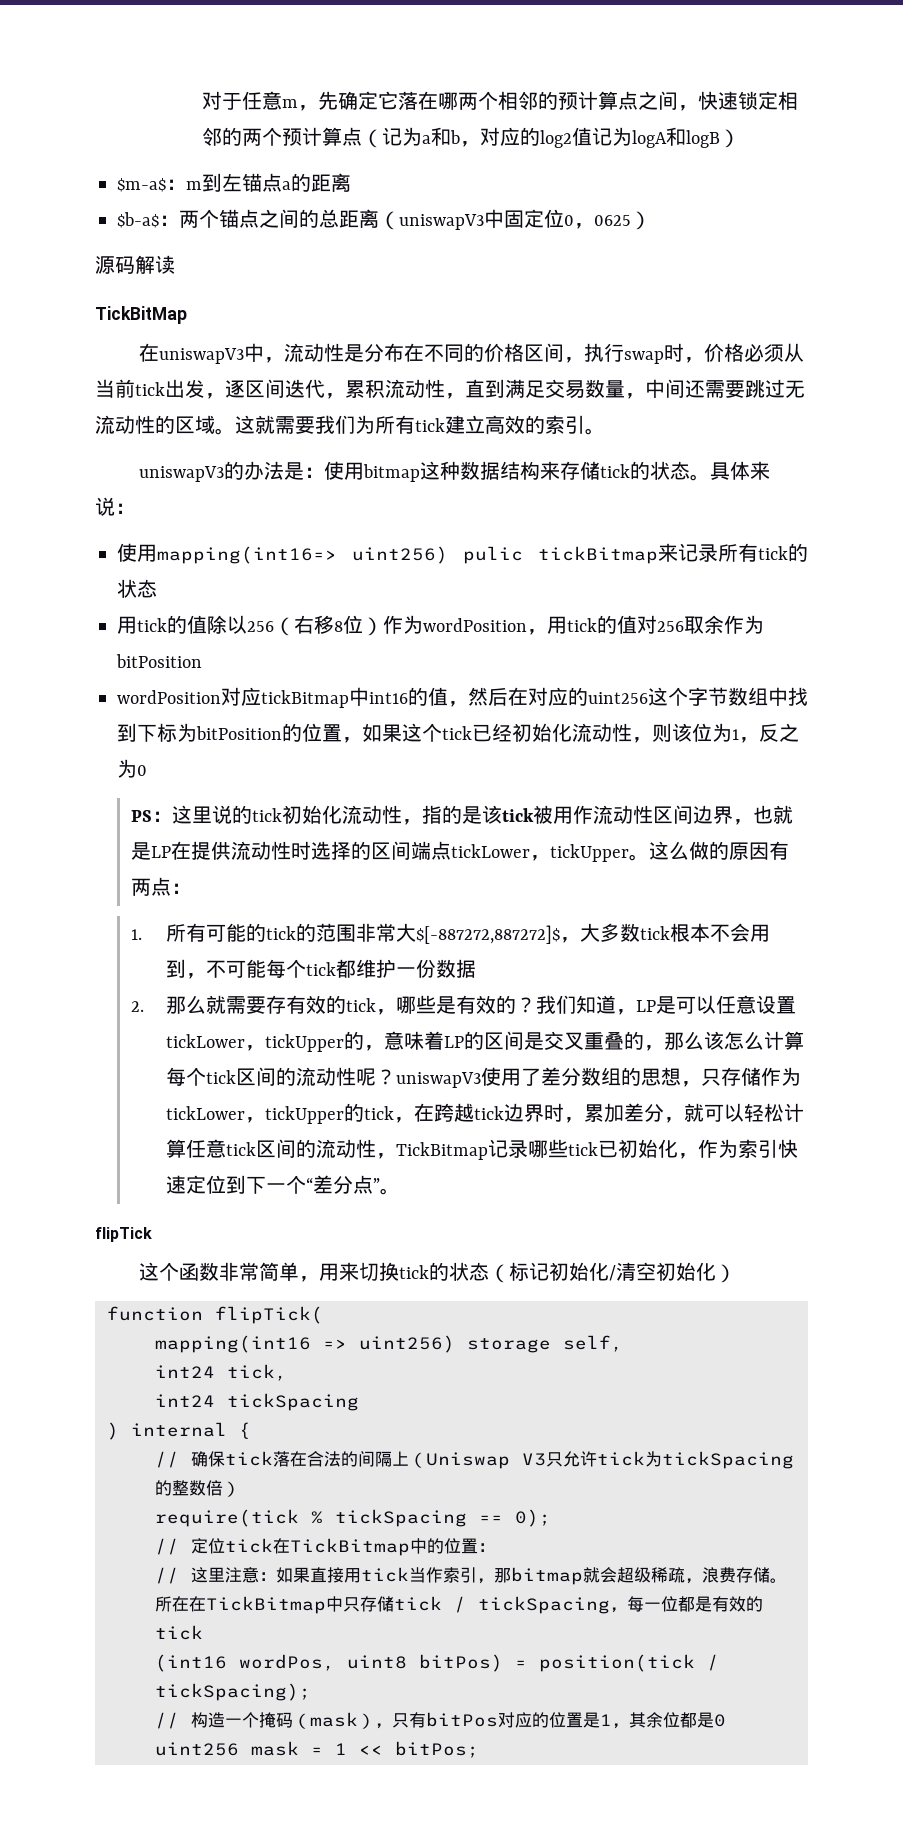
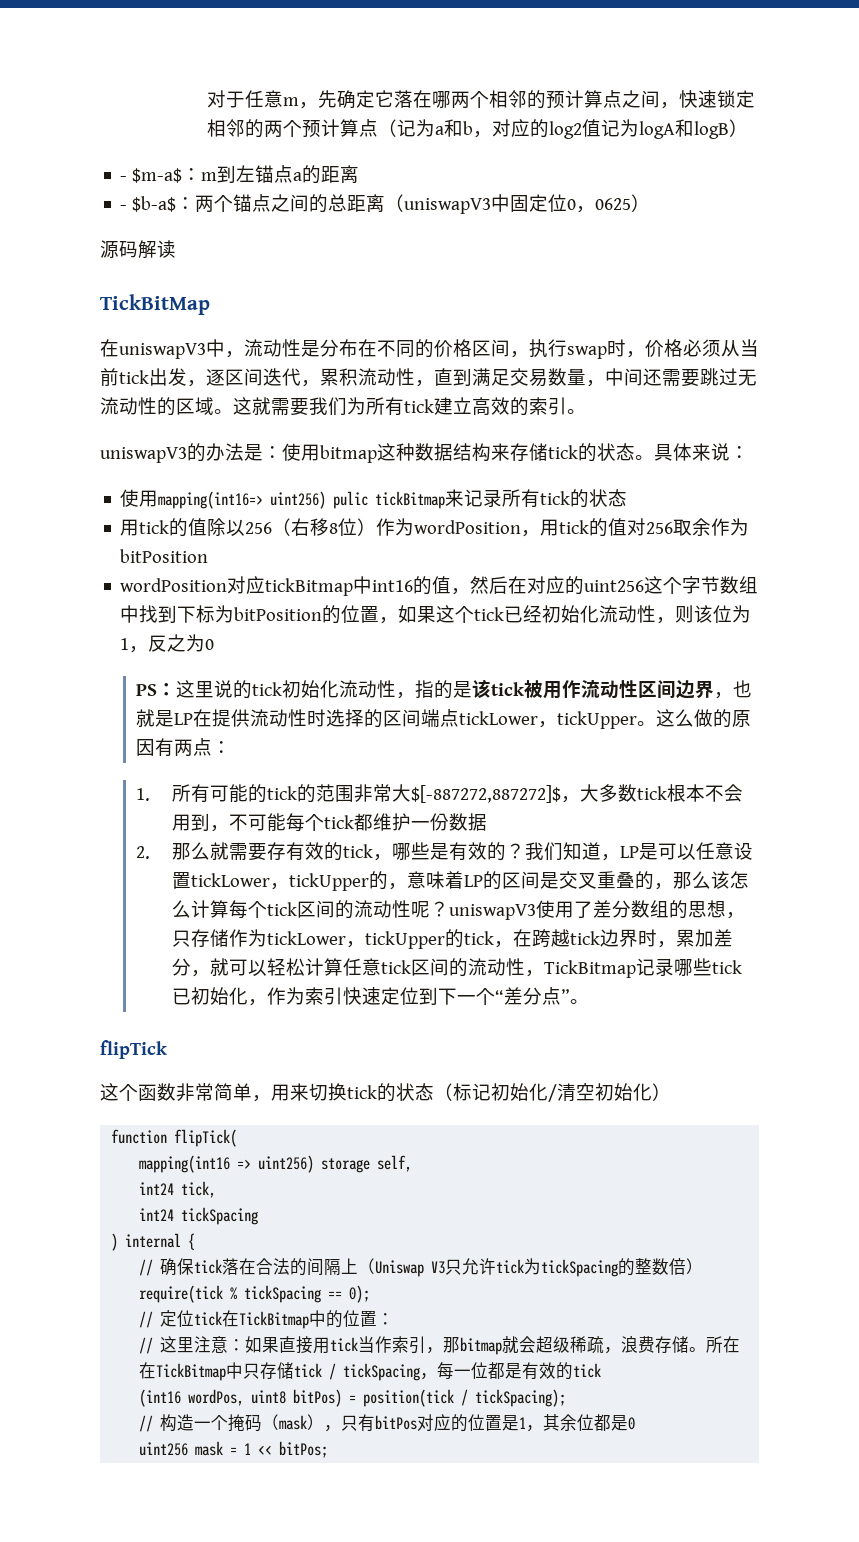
- $m-a$：m到左锚点a的距离
+ - $m-a$：m到左锚点a的距离
- $b-a$：两个锚点之间的总距离（uniswapV3中固定位0，0625）
+ - $b-a$：两个锚点之间的总距离（uniswapV3中固定位0，0625）

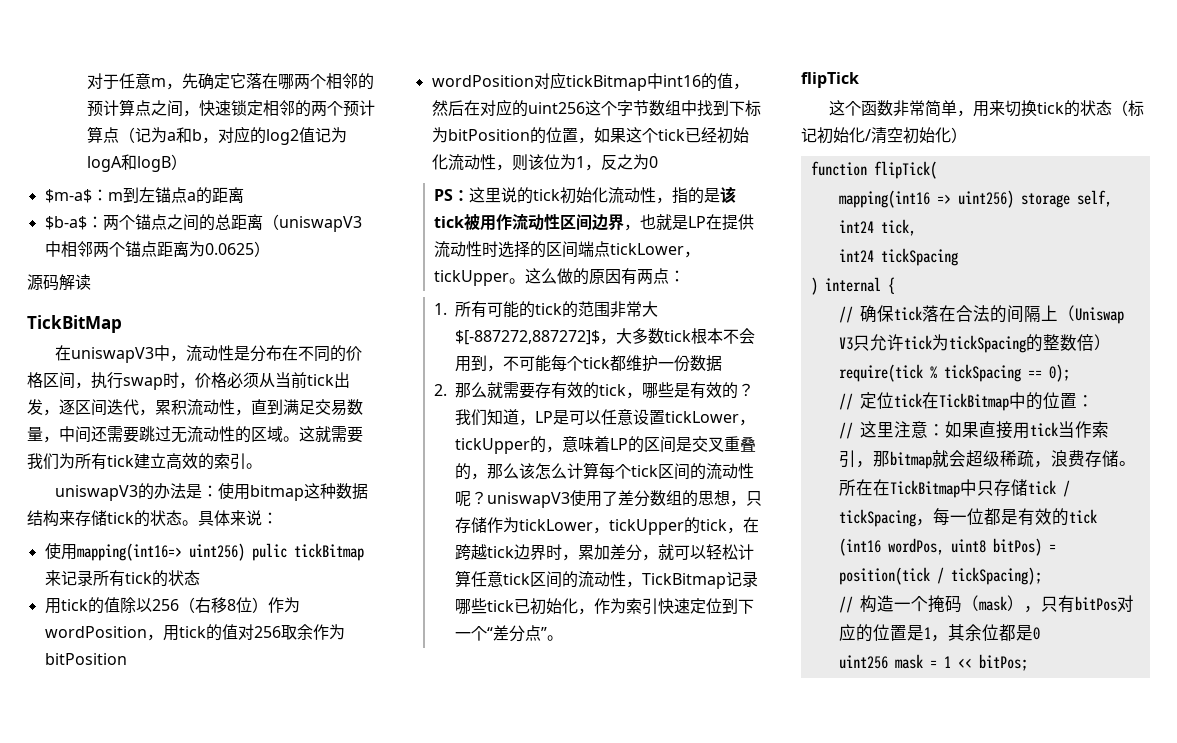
- - $m-a$：m到左锚点a的距离
+ $m-a$：m到左锚点a的距离
- - $b-a$：两个锚点之间的总距离（uniswapV3中固定位0，0625）
+ $b-a$：两个锚点之间的总距离（uniswapV3中相邻两个锚点距离为0.0625）

